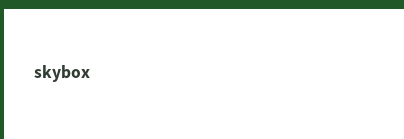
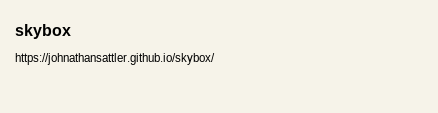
+ https://johnathansattler.github.io/skybox/

